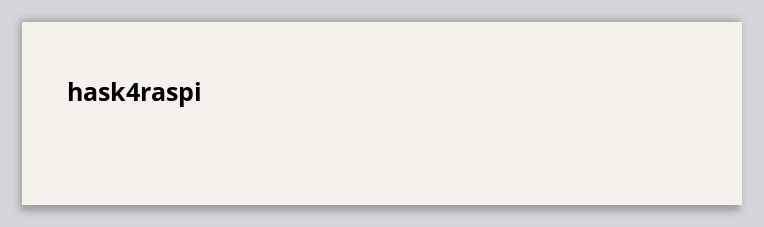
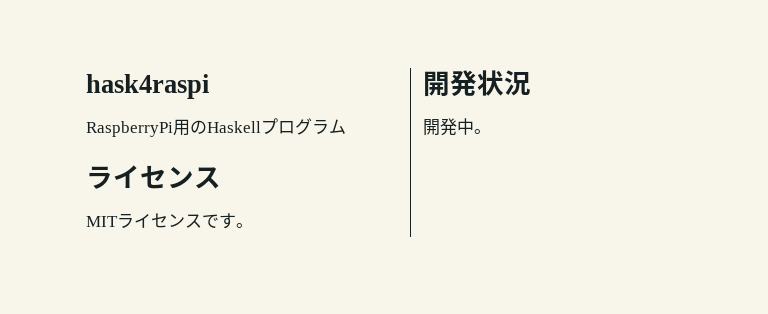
+ RaspberryPi用のHaskellプログラム
+ ライセンス
+ MITライセンスです。
+ 開発状況
+ 開発中。

